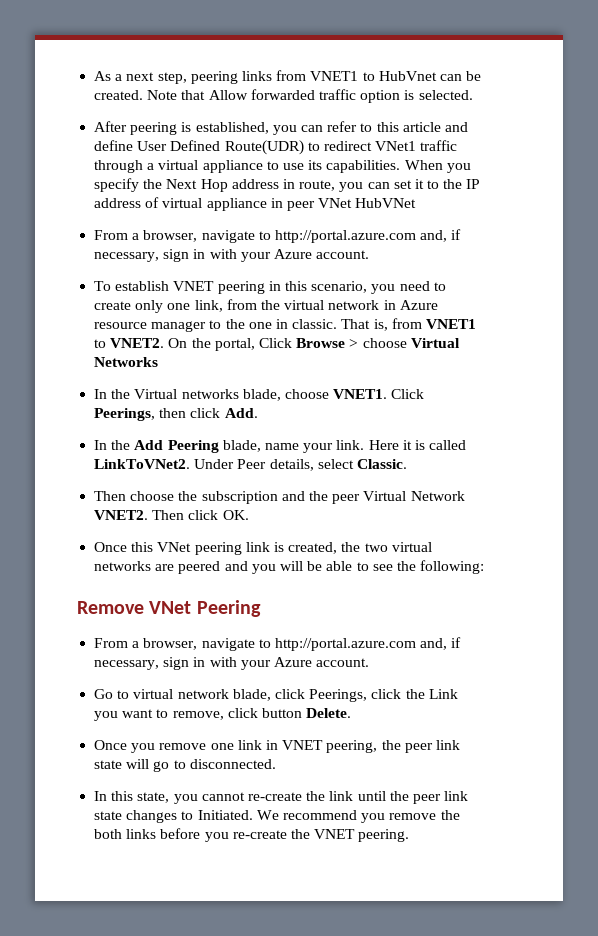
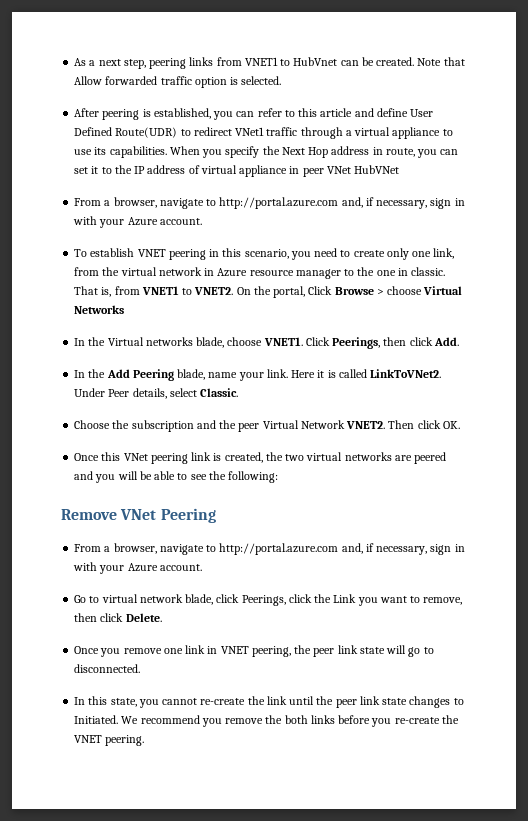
- Then choose the subscription and the peer Virtual Network VNET2.
+ Choose the subscription and the peer Virtual Network VNET2.
- Go to virtual network blade, click Peerings, click the Link you want to remove, click button Delete.
+ Go to virtual network blade, click Peerings, click the Link you want to remove, then click Delete.

